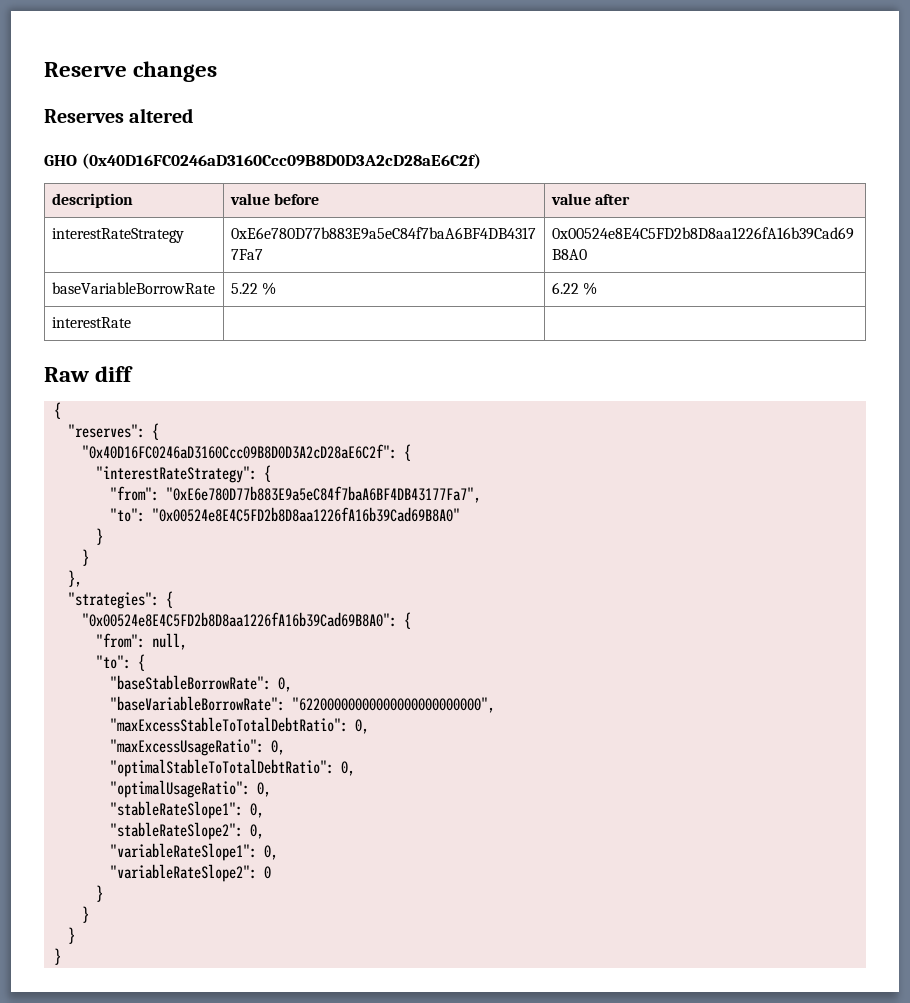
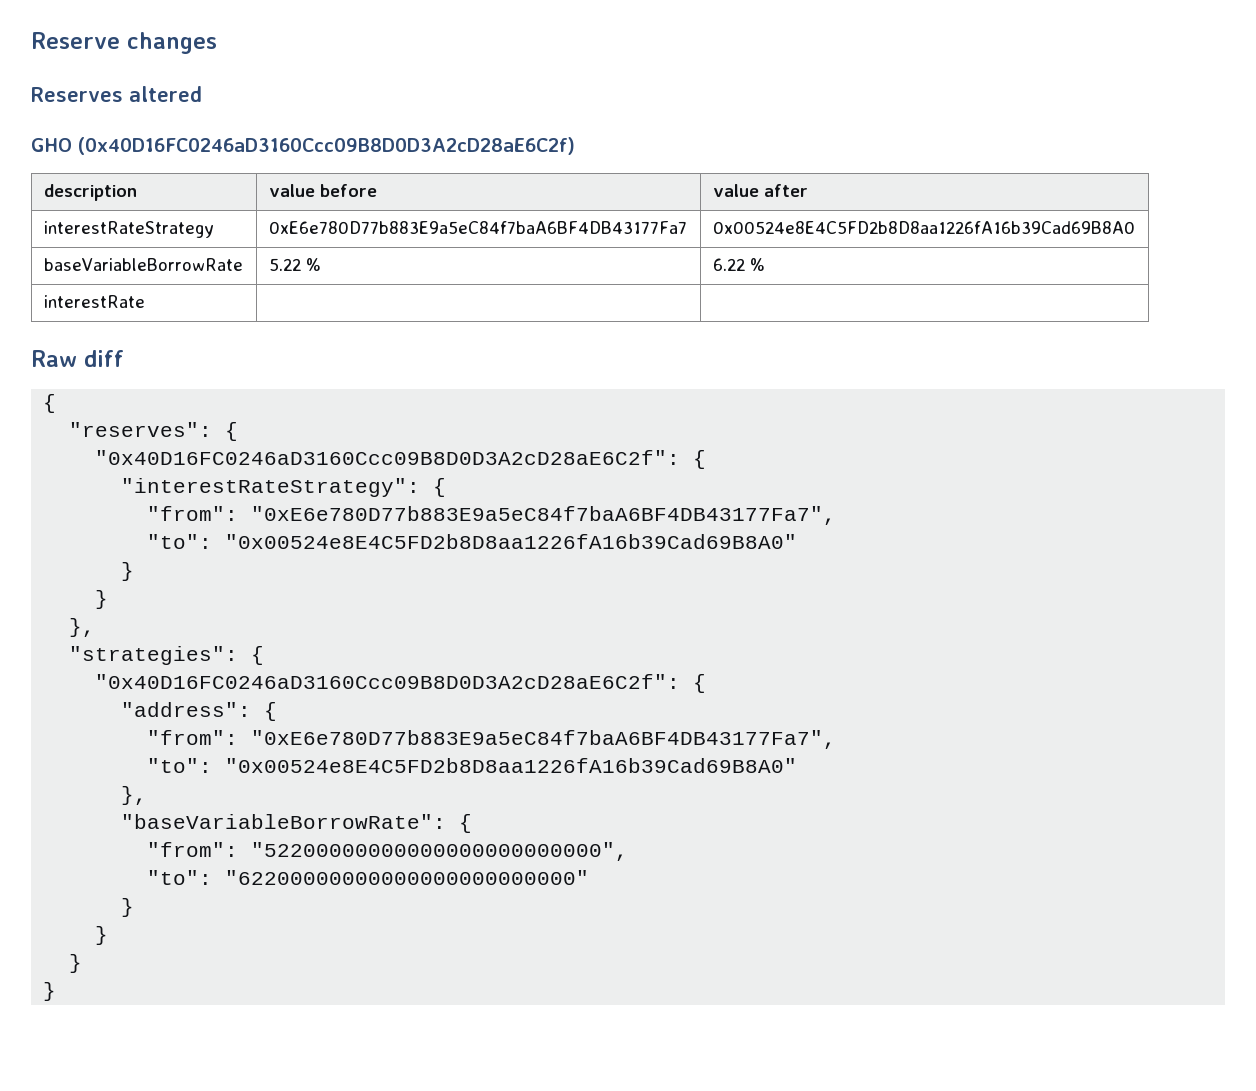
  "strategies": {
- "0x00524e8E4C5FD2b8D8aa1226fA16b39Cad69B8A0": {
- "from": null,
- "to": {
- "baseStableBorrowRate": 0,
- "baseVariableBorrowRate": "62200000000000000000000000",
- "maxExcessStableToTotalDebtRatio": 0,
- "maxExcessUsageRatio": 0,
- "optimalStableToTotalDebtRatio": 0,
- "optimalUsageRatio": 0,
- "stableRateSlope1": 0,
- "stableRateSlope2": 0,
- "variableRateSlope1": 0,
- "variableRateSlope2": 0
+ "0x40D16FC0246aD3160Ccc09B8D0D3A2cD28aE6C2f": {
+ "address": {
+ "from": "0xE6e780D77b883E9a5eC84f7baA6BF4DB43177Fa7",
+ "to": "0x00524e8E4C5FD2b8D8aa1226fA16b39Cad69B8A0"
+ },
+ "baseVariableBorrowRate": {
+ "from": "52200000000000000000000000",
+ "to": "62200000000000000000000000"

